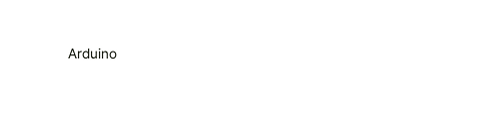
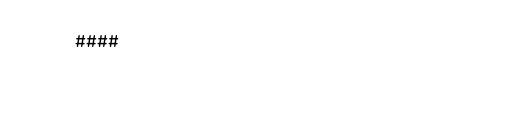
- Arduino
+ ####

